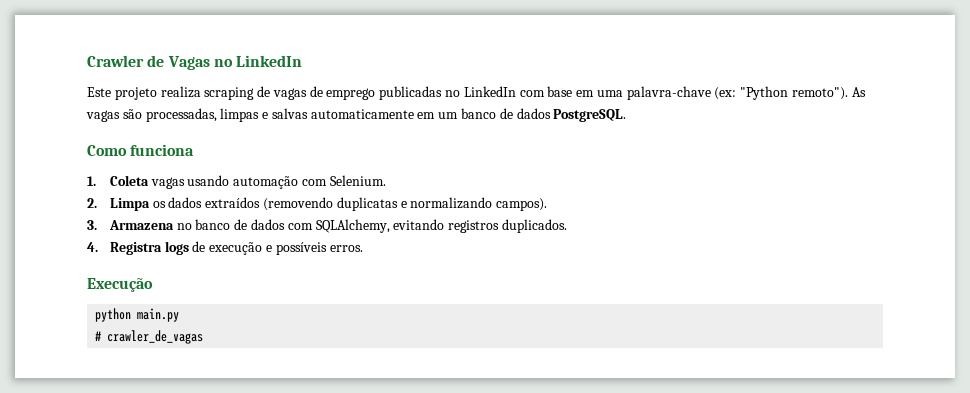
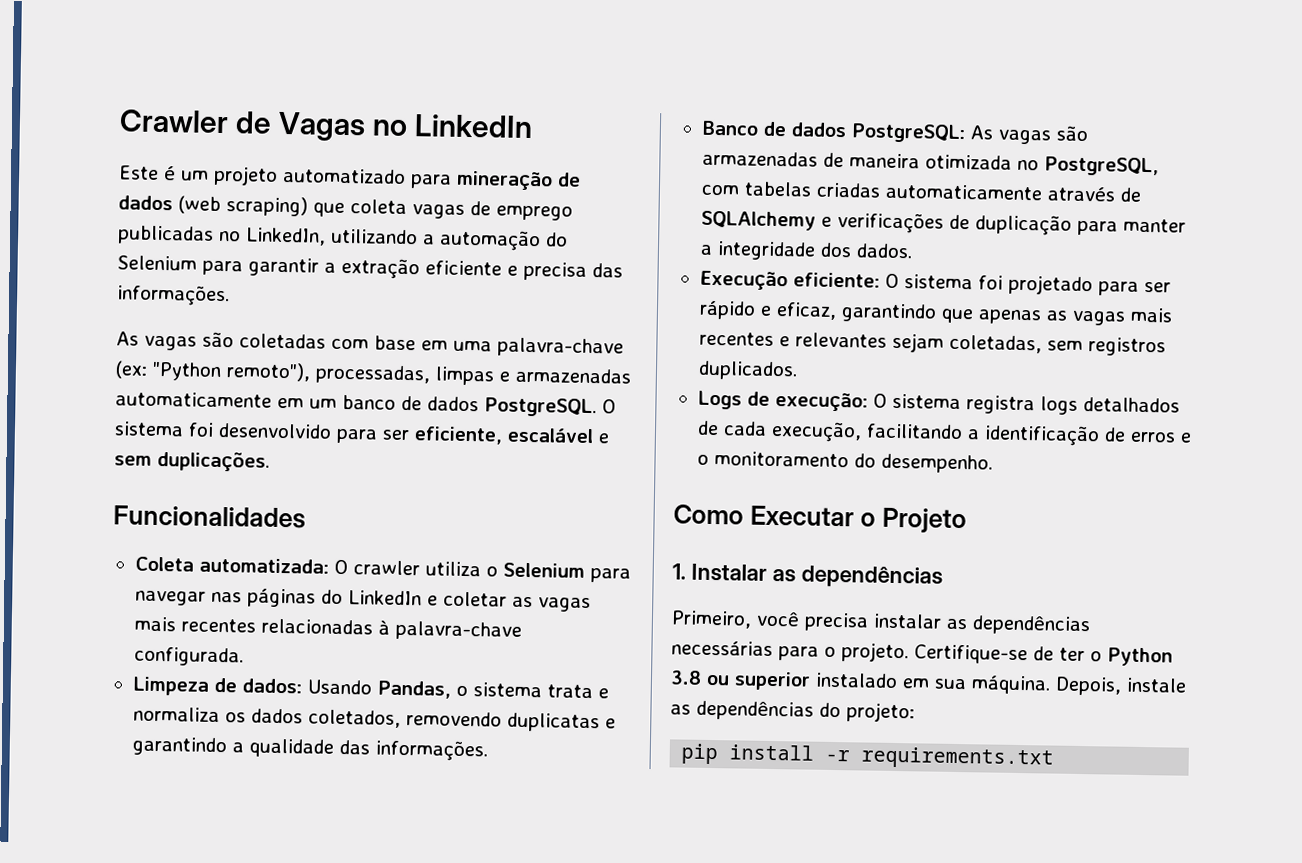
- Este projeto realiza scraping de vagas de emprego publicadas no LinkedIn com base em uma palavra-chave (ex: "Python remoto"). As vagas são processadas, limpas e salvas automaticamente em um banco de dados PostgreSQL.
- Como funciona
- 1. Coleta vagas usando automação com Selenium.
- 2. Limpa os dados extraídos (removendo duplicatas e normalizando campos).
- 3. Armazena no banco de dados com SQLAlchemy, evitando registros duplicados.
- 4. Registra logs de execução e possíveis erros.
- Execução
- python main.py
- # crawler_de_vagas
+ Este é um projeto automatizado para mineração de dados (web scraping) que coleta vagas de emprego publicadas no LinkedIn, utilizando a automação do Selenium para garantir a extração eficiente e precisa das informações.
+ As vagas são coletadas com base em uma palavra-chave (ex: "Python remoto"), processadas, limpas e armazenadas automaticamente em um banco de dados PostgreSQL. O sistema foi desenvolvido para ser eficiente, escalável e sem duplicações.
+ Funcionalidades
+ Coleta automatizada: O crawler utiliza o Selenium para navegar nas páginas do LinkedIn e coletar as vagas mais recentes relacionadas à palavra-chave configurada.
+ Limpeza de dados: Usando Pandas, o sistema trata e normaliza os dados coletados, removendo duplicatas e garantindo a qualidade das informações.
+ Banco de dados PostgreSQL: As vagas são armazenadas de maneira otimizada no PostgreSQL, com tabelas criadas automaticamente através de SQLAlchemy e verificações de duplicação para manter a integridade dos dados.
+ Execução eficiente: O sistema foi projetado para ser rápido e eficaz, garantindo que apenas as vagas mais recentes e relevantes sejam coletadas, sem registros duplicados.
+ Logs de execução: O sistema registra logs detalhados de cada execução, facilitando a identificação de erros e o monitoramento do desempenho.
+ Como Executar o Projeto
+ 1. Instalar as dependências
+ Primeiro, você precisa instalar as dependências necessárias para o projeto. Certifique-se de ter o Python 3.8 ou superior instalado em sua máquina. Depois, instale as dependências do projeto:
+ pip install -r requirements.txt

